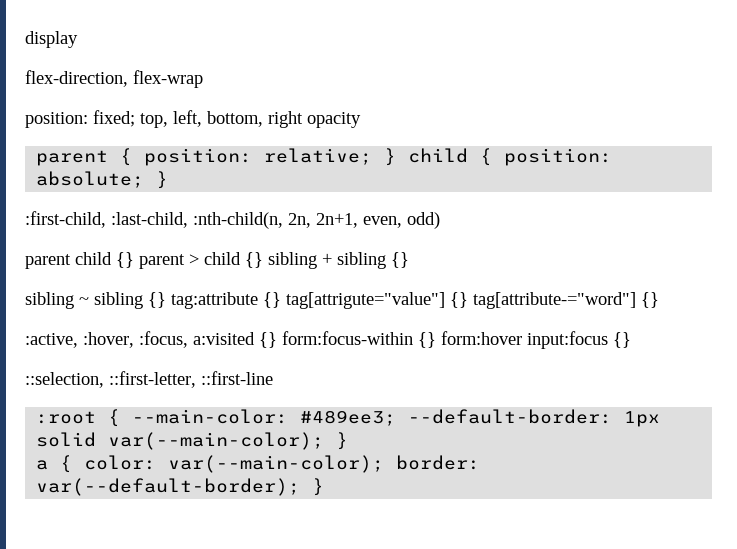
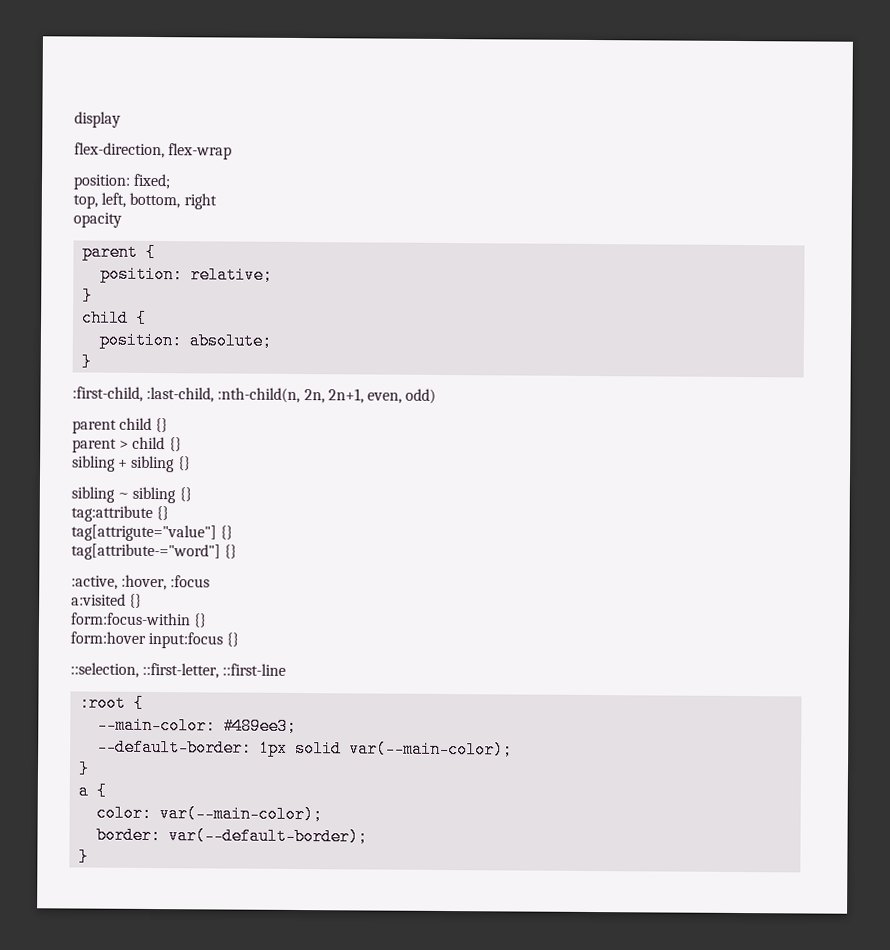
- position: fixed; top, left, bottom, right opacity
+ position: fixed;
+ top, left, bottom, right
+ opacity
- parent { position: relative; } child { position: absolute; }
+ parent {
+ position: relative;
+ }
+ child {
+ position: absolute;
+ }
- parent child {} parent > child {} sibling + sibling {}
+ parent child {}
+ parent > child {}
+ sibling + sibling {}
- sibling ~ sibling {} tag:attribute {} tag[attrigute="value"] {} tag[attribute-="word"] {}
+ sibling ~ sibling {}
+ tag:attribute {}
+ tag[attrigute="value"] {}
+ tag[attribute-="word"] {}
- :active, :hover, :focus, a:visited {} form:focus-within {} form:hover input:focus {}
+ :active, :hover, :focus
+ a:visited {}
+ form:focus-within {}
+ form:hover input:focus {}
- :root { --main-color: #489ee3; --default-border: 1px solid var(--main-color); }
+ :root {
+ --main-color: #489ee3;
+ --default-border: 1px solid var(--main-color);
+ }
- a { color: var(--main-color); border: var(--default-border); }
+ a {
+ color: var(--main-color);
+ border: var(--default-border);
+ }

